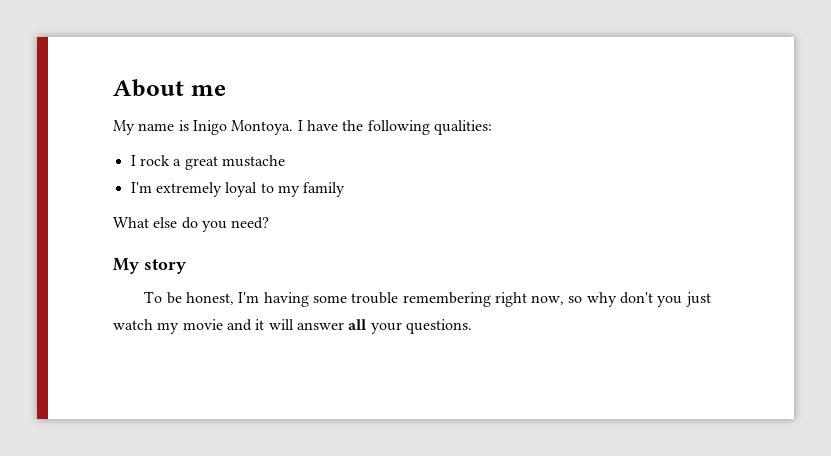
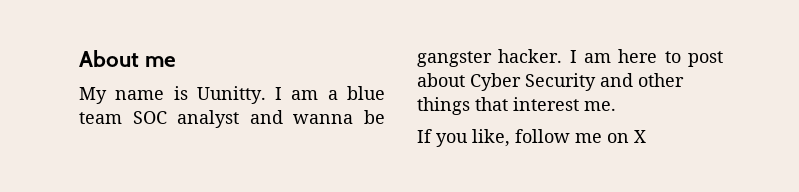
- My name is Inigo Montoya. I have the following qualities:
- I rock a great mustache
- I'm extremely loyal to my family
- What else do you need?
- My story
- To be honest, I'm having some trouble remembering right now, so why don't you just watch my movie and it will answer all your questions.
+ My name is Uunitty. I am a blue team SOC analyst and wanna be gangster hacker. I am here to post about Cyber Security and other things that interest me.
+ If you like, follow me on X

